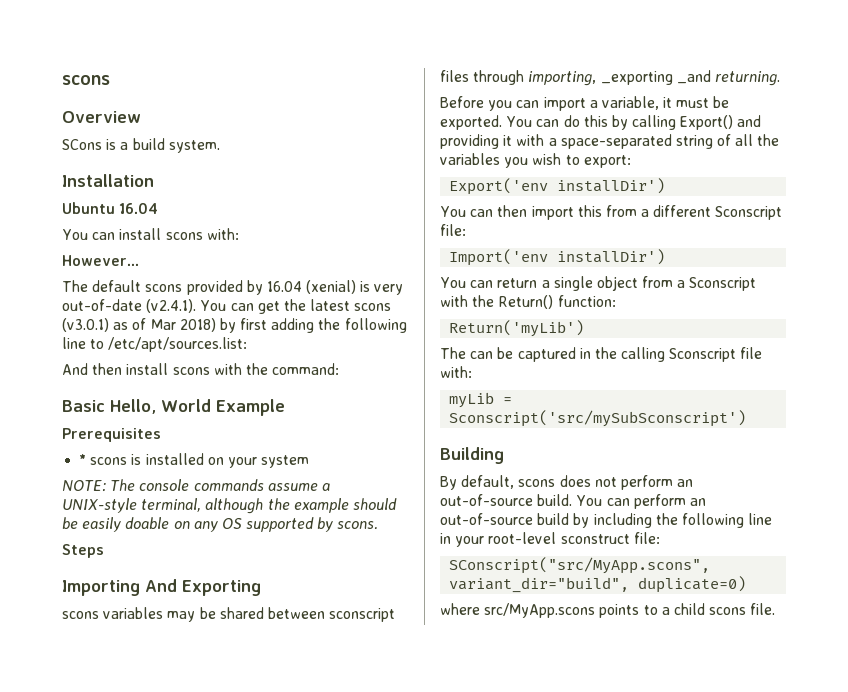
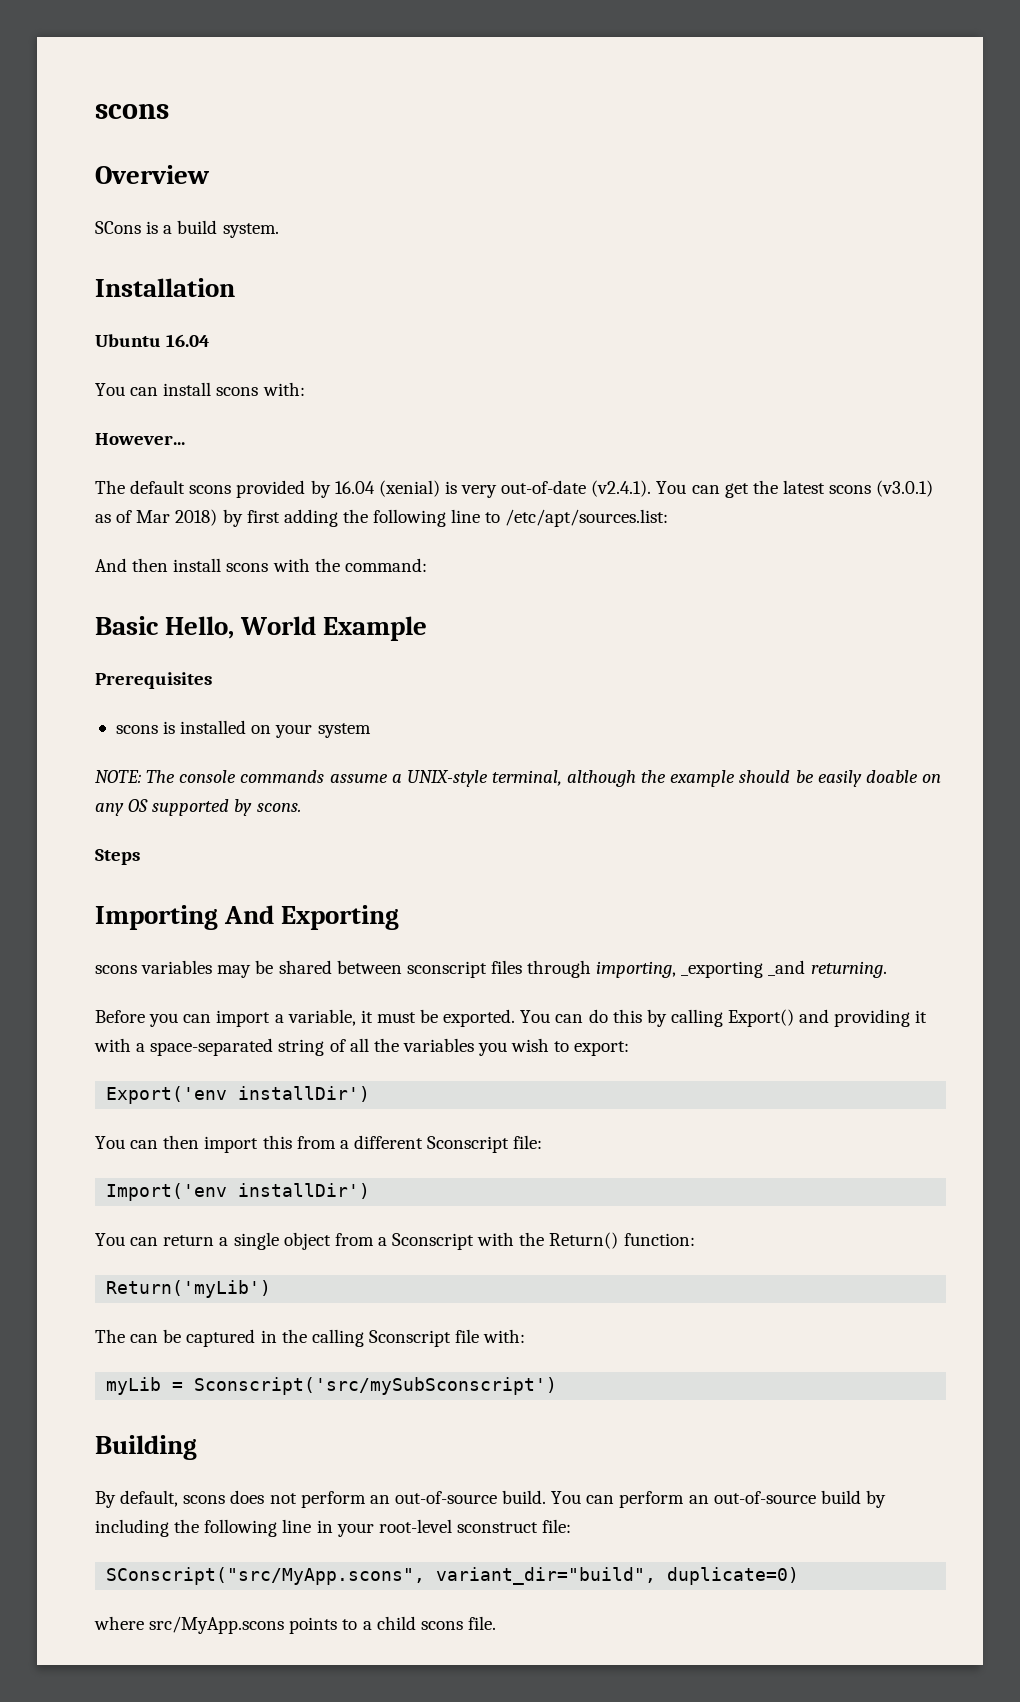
- * scons is installed on your system
+ scons is installed on your system

